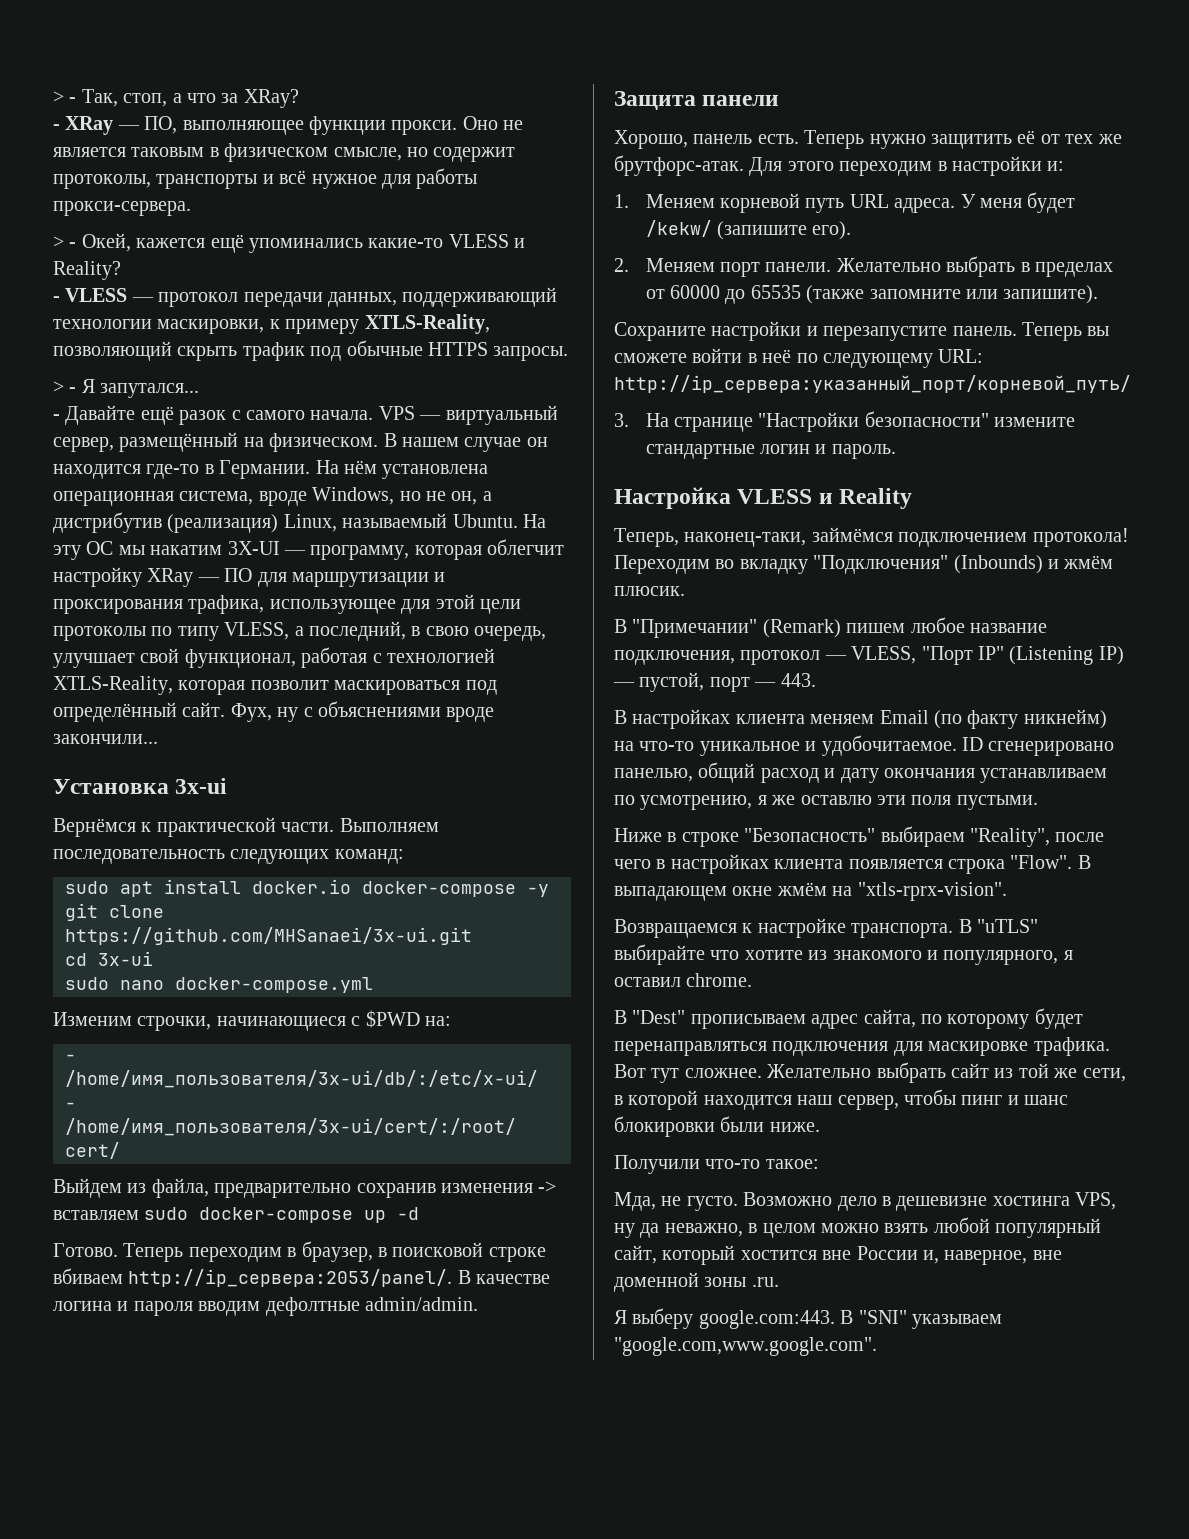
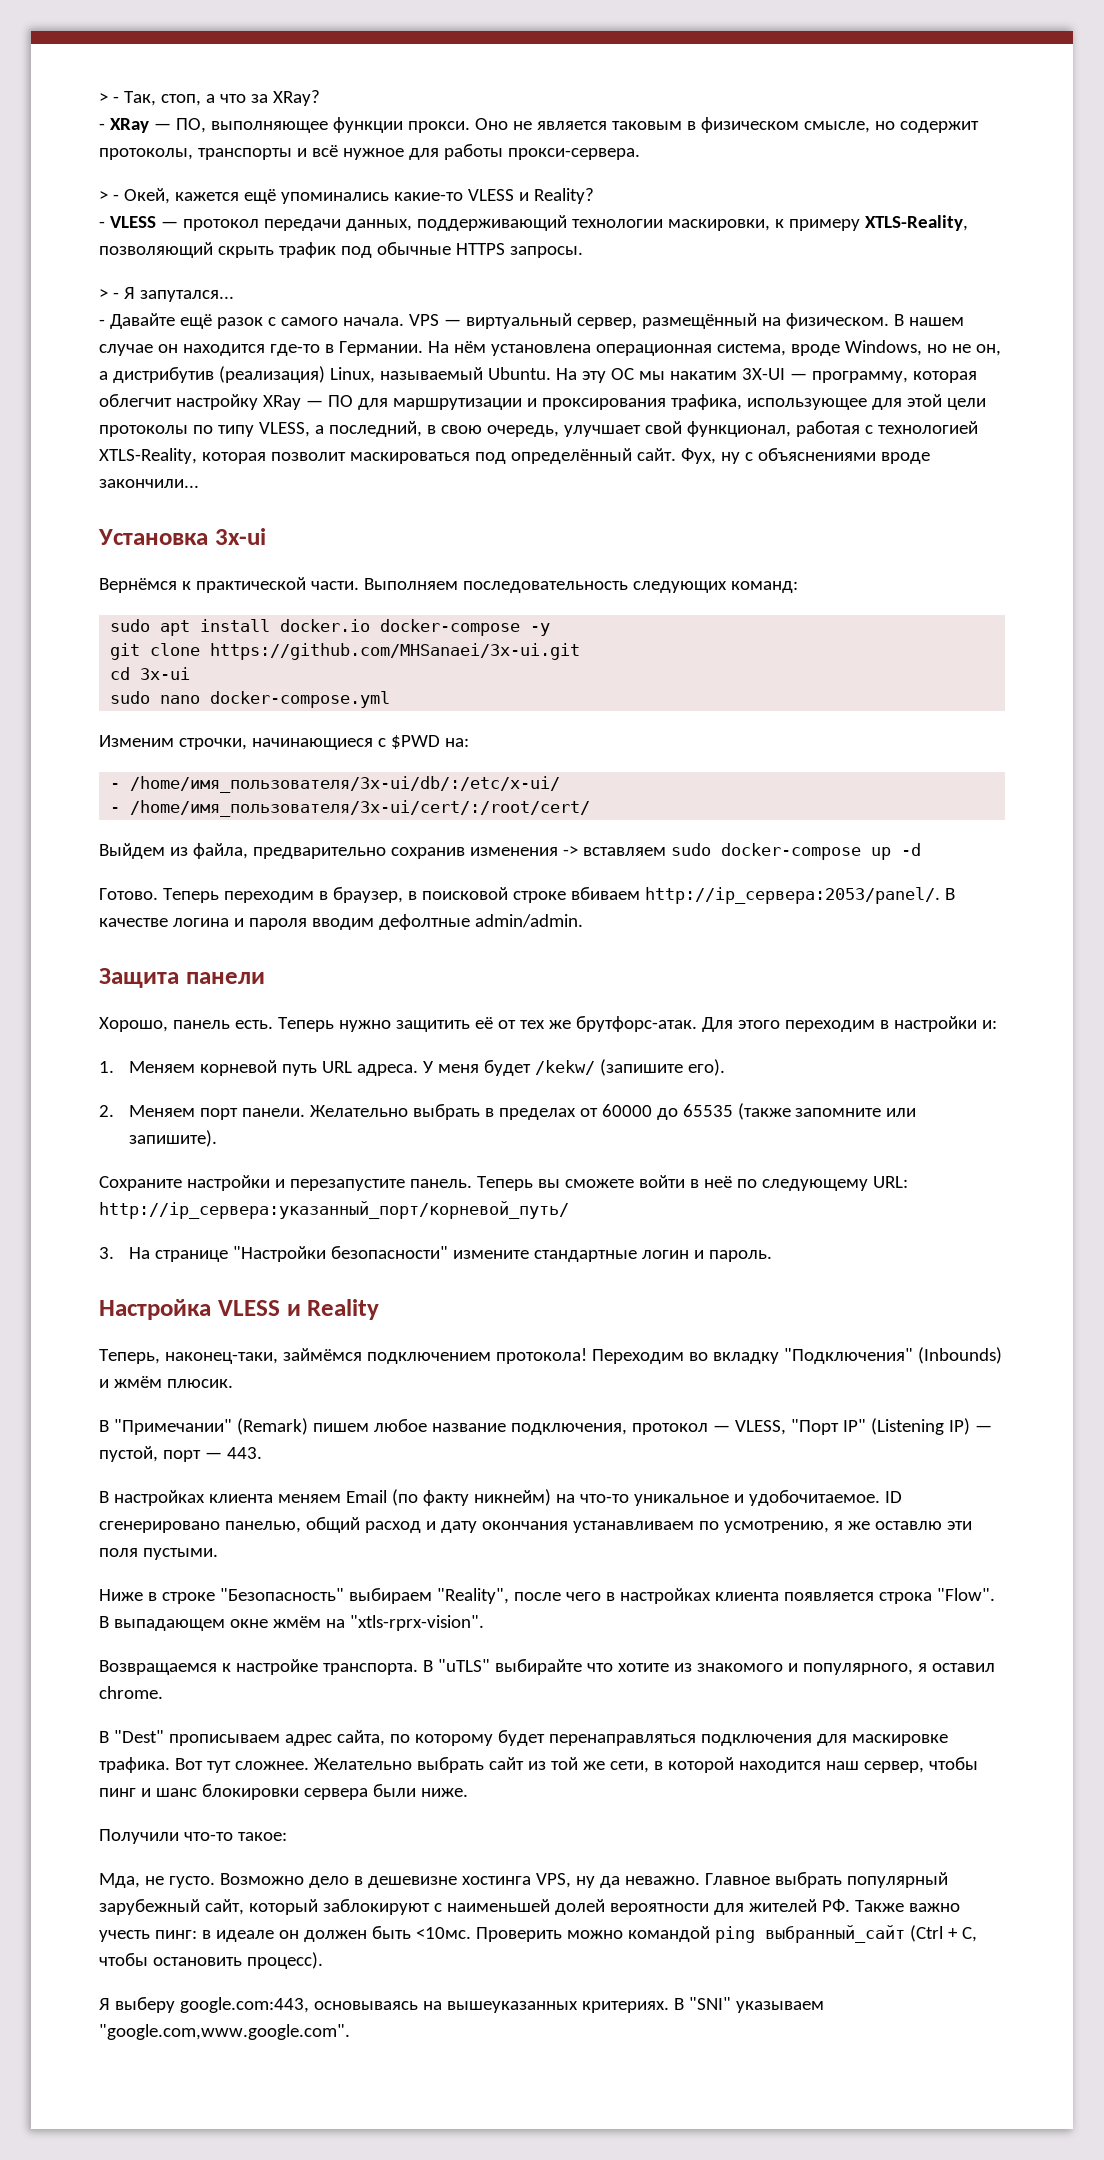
- Желательно выбрать сайт из той же сети, в которой находится наш сервер, чтобы пинг и шанс блокировки были ниже.
+ Желательно выбрать сайт из той же сети, в которой находится наш сервер, чтобы пинг и шанс блокировки сервера были ниже.
- Возможно дело в дешевизне хостинга VPS, ну да неважно, в целом можно взять любой популярный сайт, который хостится вне России и, наверное, вне доменной зоны .ru.
- Я выберу google.com:443. В "SNI" указываем "google.com,www.google.com".
+ Возможно дело в дешевизне хостинга VPS, ну да неважно. Главное выбрать популярный зарубежный сайт, который заблокируют с наименьшей долей вероятности для жителей РФ. Также важно учесть пинг: в идеале он должен быть <10мс. Проверить можно командой ping выбранный_сайт (Ctrl + C, чтобы остановить процесс).
+ Я выберу google.com:443, основываясь на вышеуказанных критериях. В "SNI" указываем "google.com,www.google.com".

